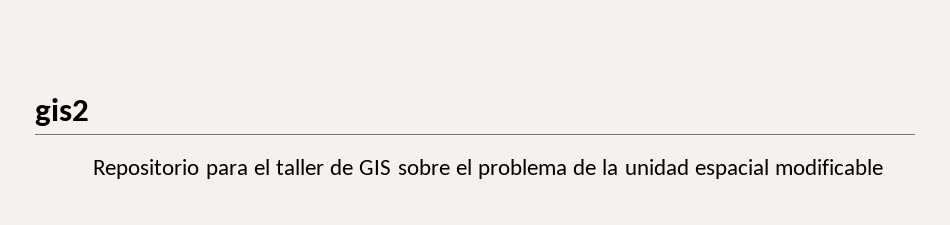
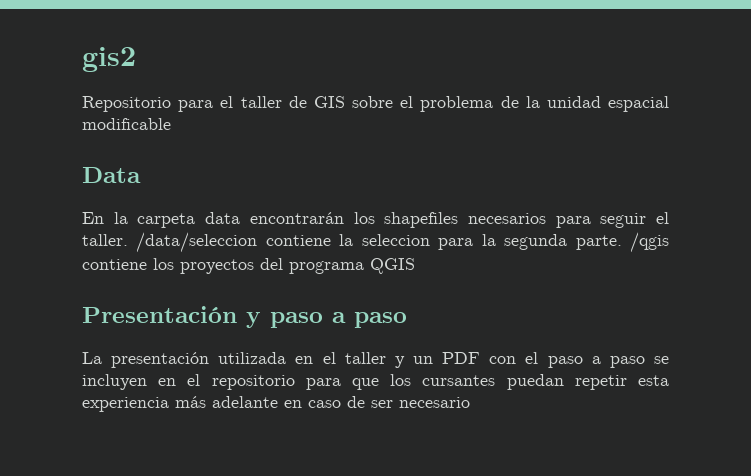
+ Data
+ En la carpeta data encontrarán los shapefiles necesarios para seguir el taller. /data/seleccion contiene la seleccion para la segunda parte. /qgis contiene los proyectos del programa QGIS
+ Presentación y paso a paso
+ La presentación utilizada en el taller y un PDF con el paso a paso se incluyen en el repositorio para que los cursantes puedan repetir esta experiencia más adelante en caso de ser necesario

